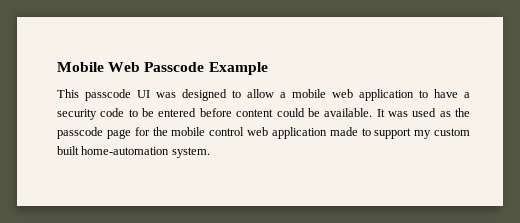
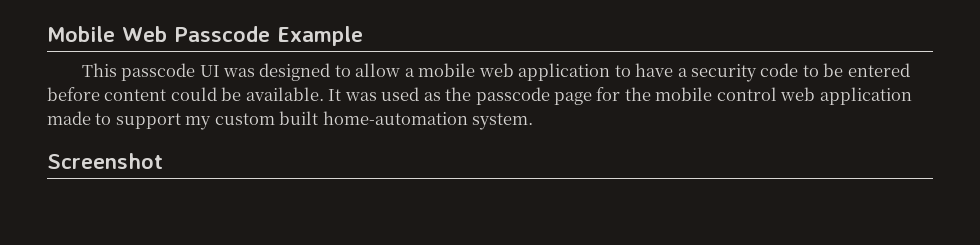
+ Screenshot

